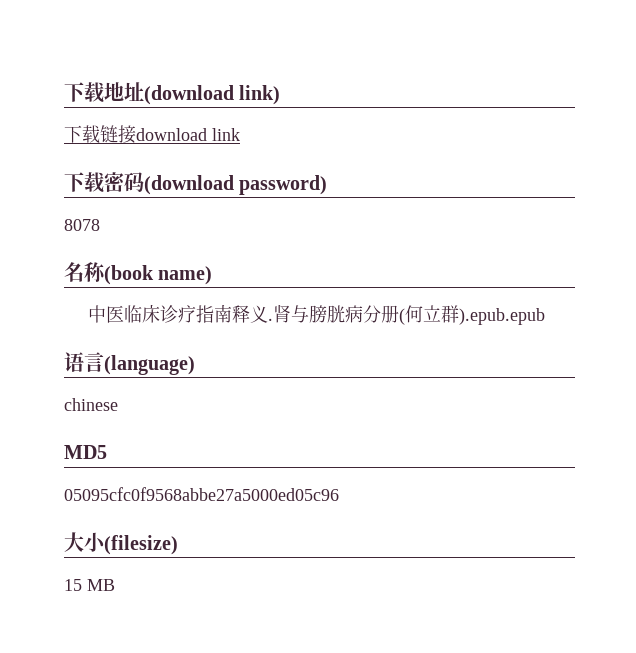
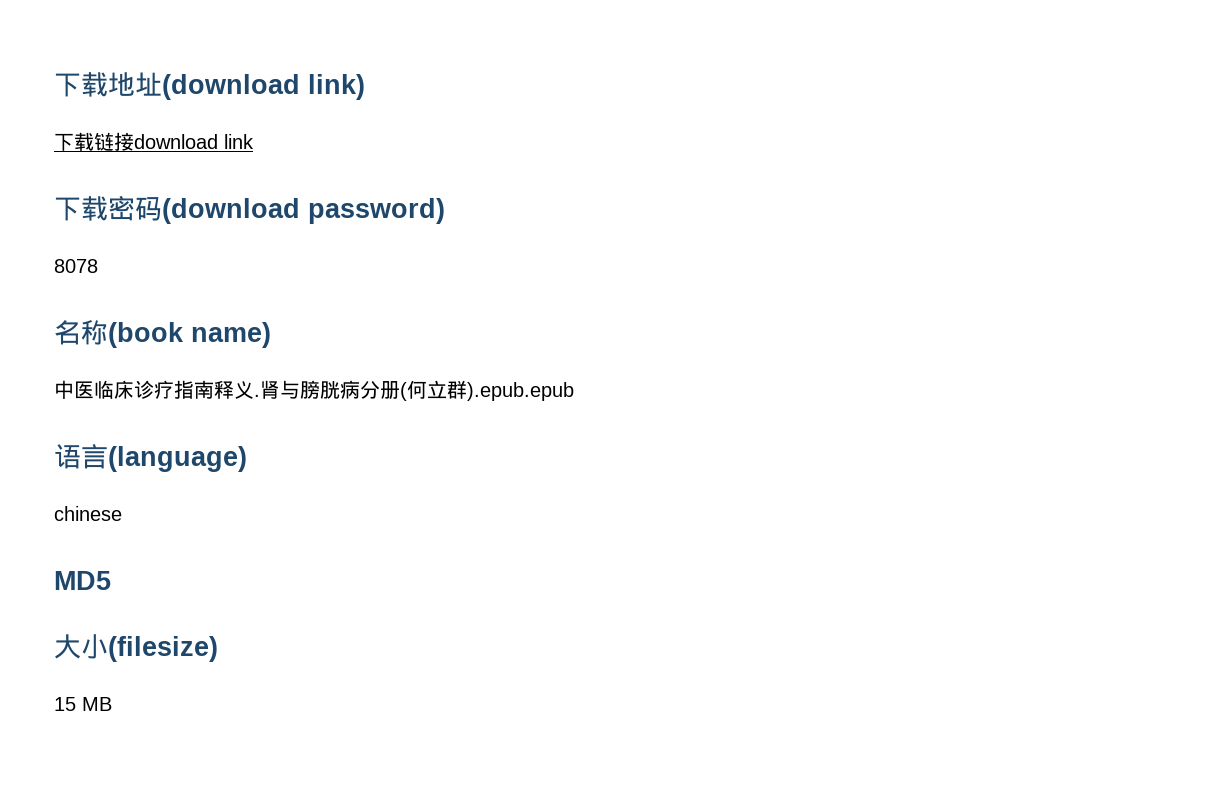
- 05095cfc0f9568abbe27a5000ed05c96

